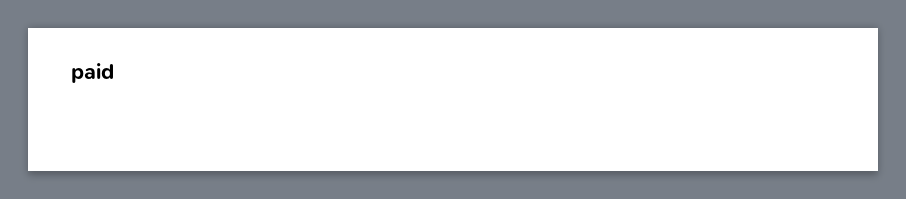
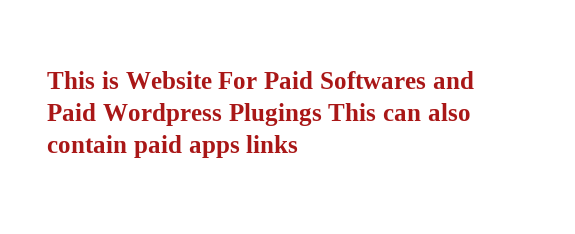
- paid
+ This is Website For Paid Softwares and Paid Wordpress Plugings This can also contain paid apps links

